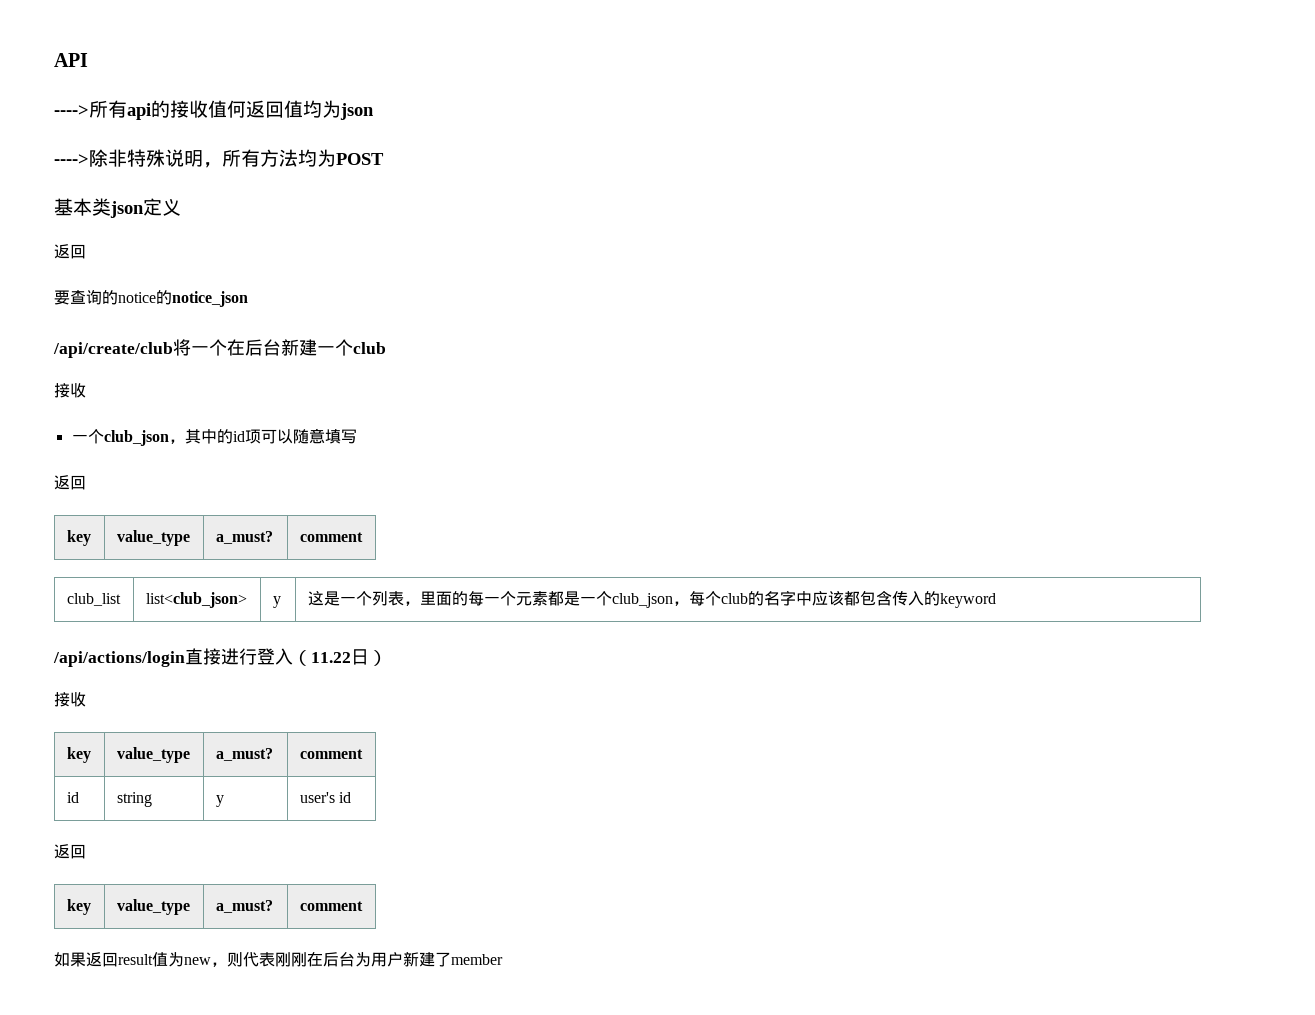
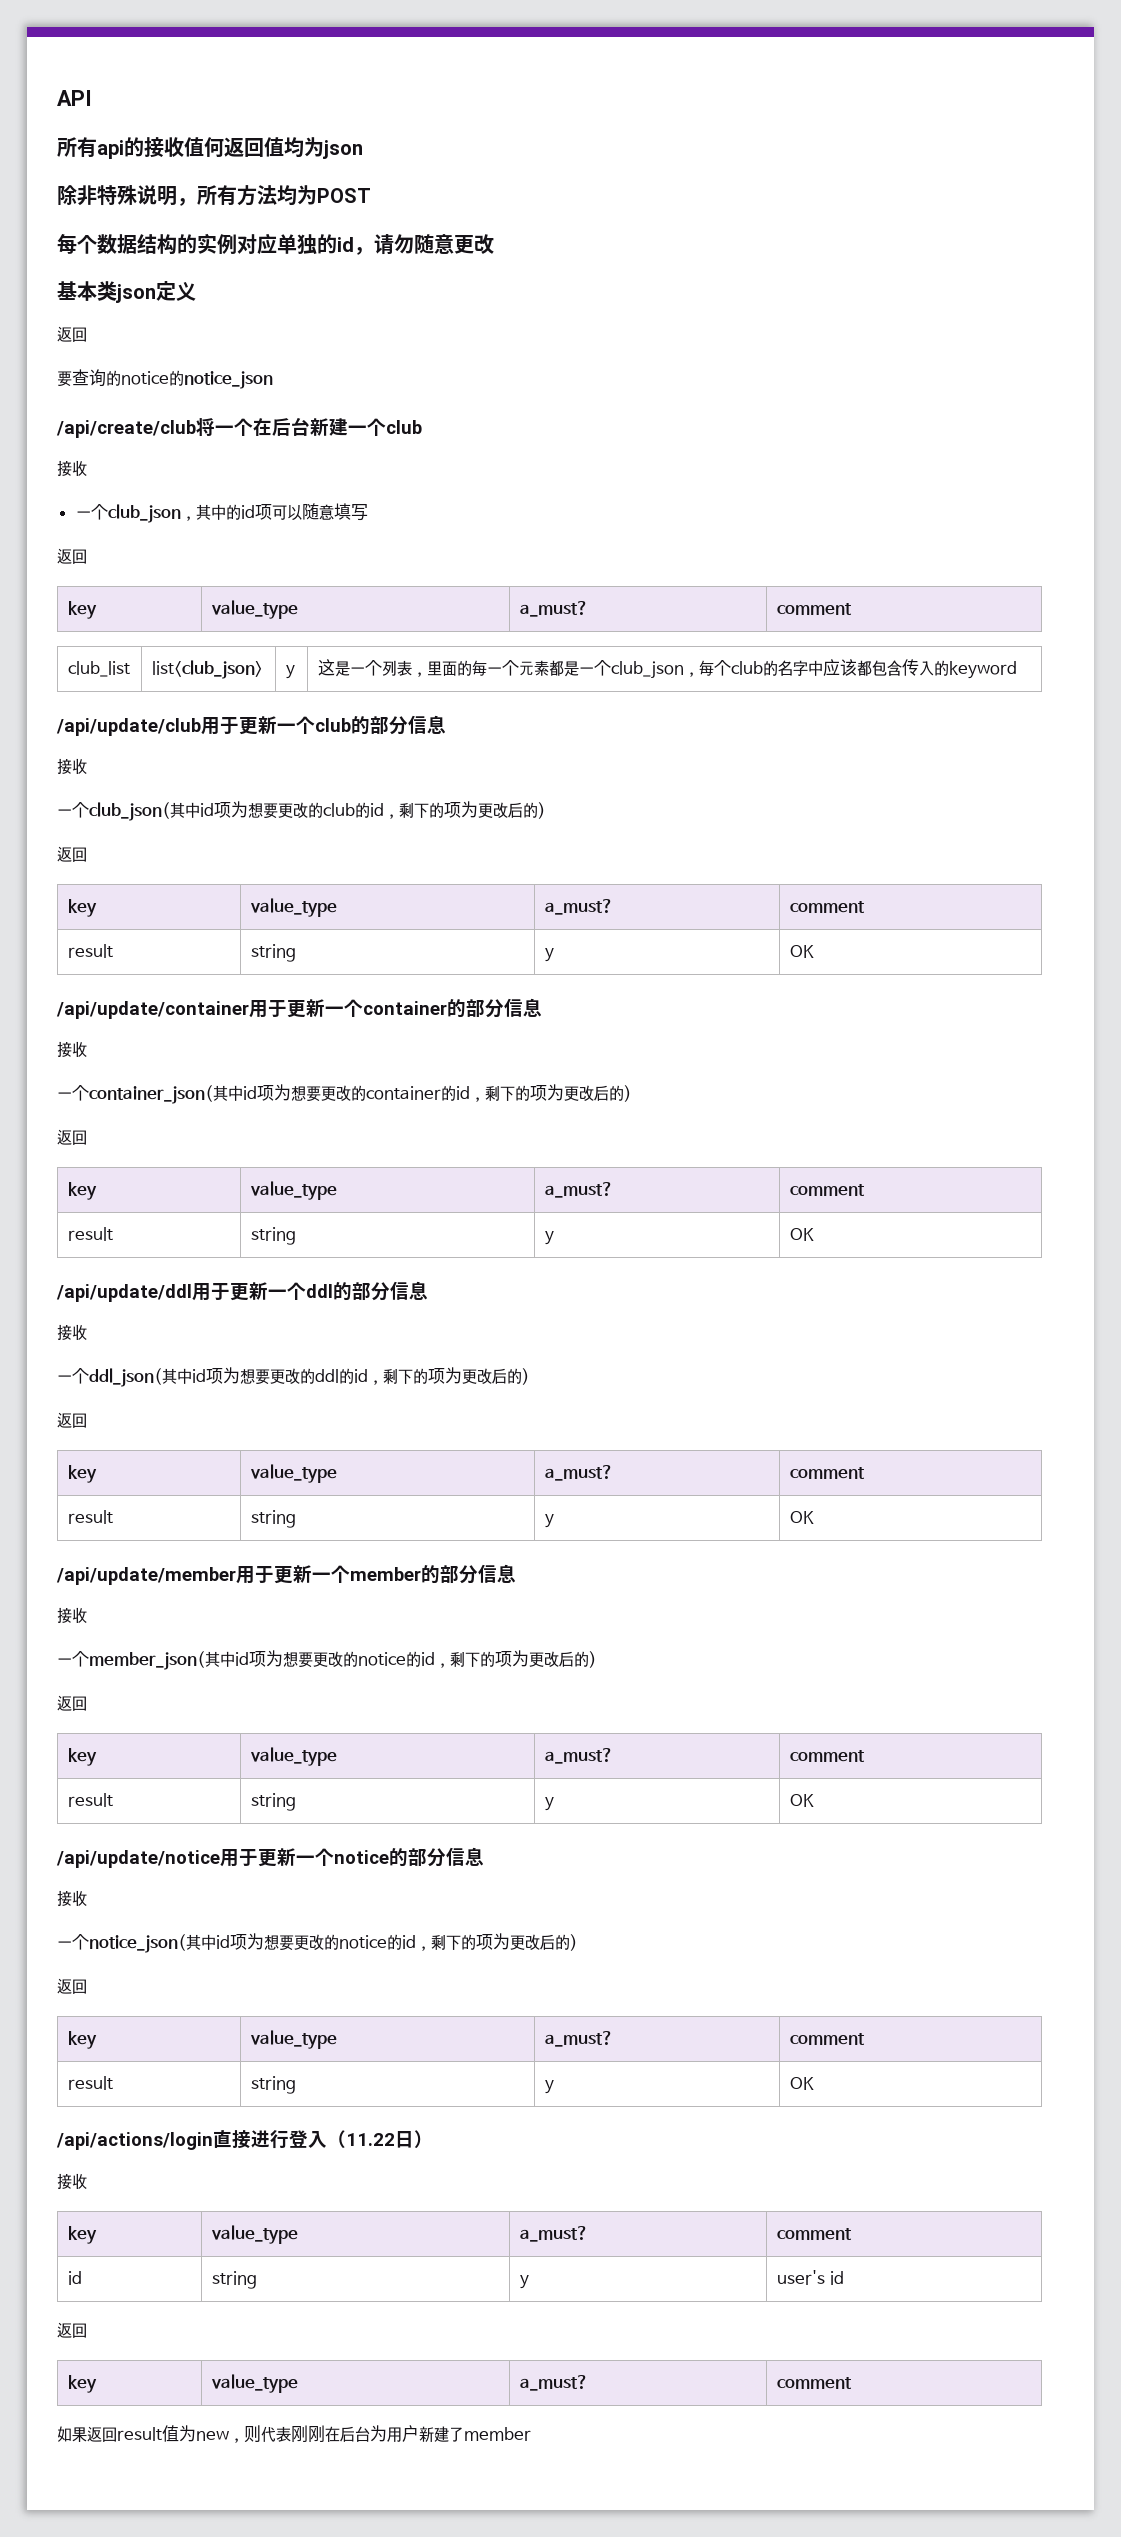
- ---->所有api的接收值何返回值均为json
+ 所有api的接收值何返回值均为json
- ---->除非特殊说明，所有方法均为POST
+ 除非特殊说明，所有方法均为POST
+ 每个数据结构的实例对应单独的id，请勿随意更改
+ /api/update/club用于更新一个club的部分信息
+ 接收
+ 一个club_json(其中id项为想要更改的club的id，剩下的项为更改后的)
+ 返回
+ key | value_type | a_must? | comment
+ result | string | y | OK
+ /api/update/container用于更新一个container的部分信息
+ 接收
+ 一个container_json(其中id项为想要更改的container的id，剩下的项为更改后的)
+ 返回
+ key | value_type | a_must? | comment
+ result | string | y | OK
+ /api/update/ddl用于更新一个ddl的部分信息
+ 接收
+ 一个ddl_json(其中id项为想要更改的ddl的id，剩下的项为更改后的)
+ 返回
+ key | value_type | a_must? | comment
+ result | string | y | OK
+ /api/update/member用于更新一个member的部分信息
+ 接收
+ 一个member_json(其中id项为想要更改的notice的id，剩下的项为更改后的)
+ 返回
+ key | value_type | a_must? | comment
+ result | string | y | OK
+ /api/update/notice用于更新一个notice的部分信息
+ 接收
+ 一个notice_json(其中id项为想要更改的notice的id，剩下的项为更改后的)
+ 返回
+ key | value_type | a_must? | comment
+ result | string | y | OK

